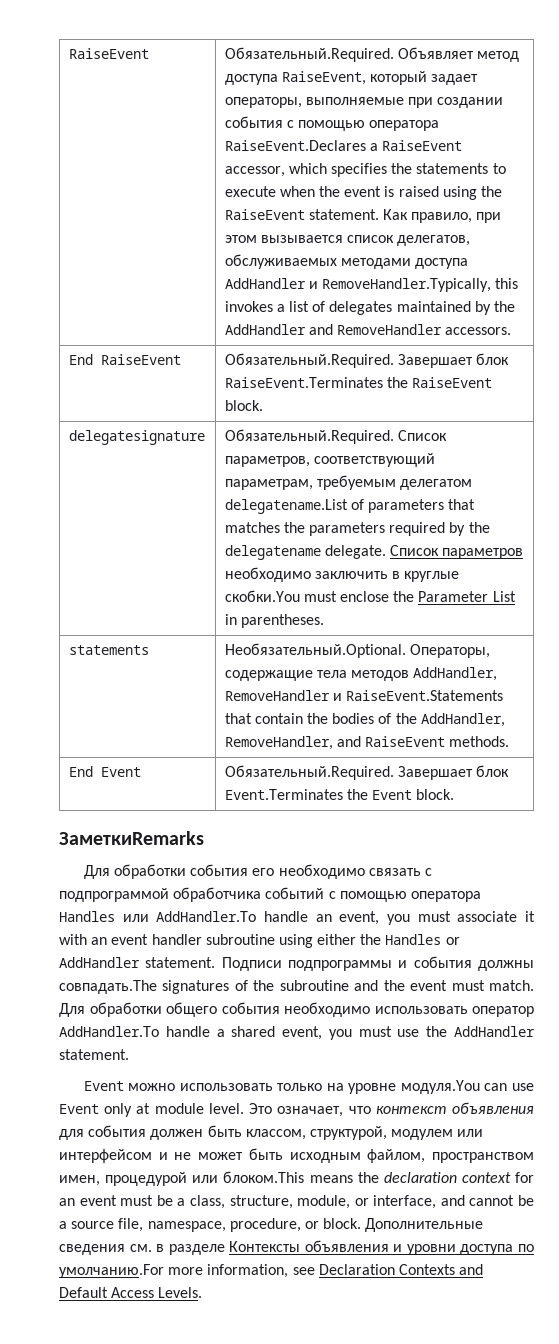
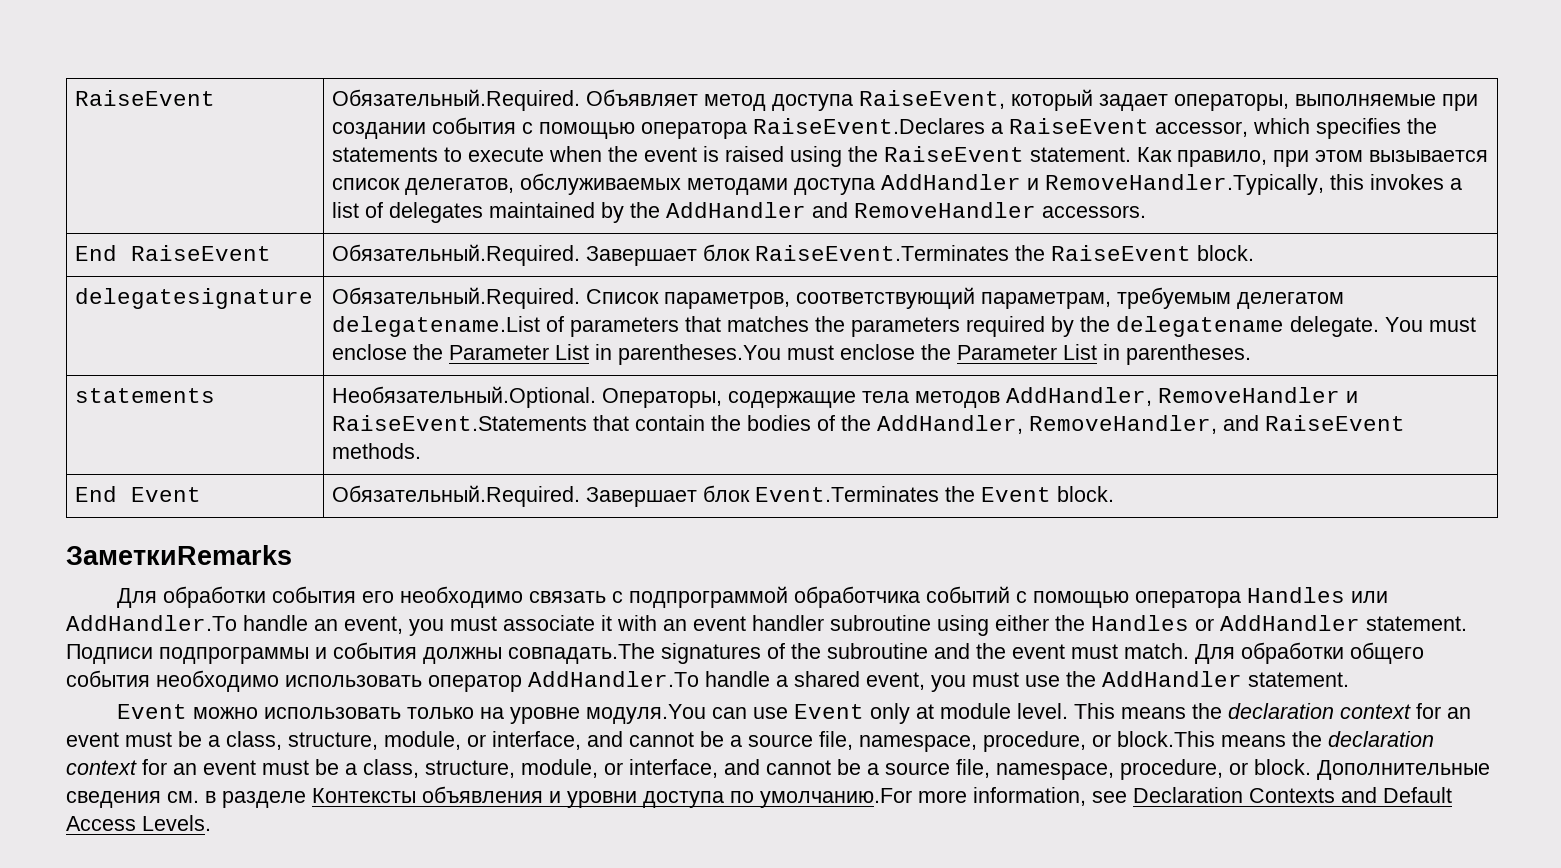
- delegatesignature | Обязательный.Required. Список параметров, соответствующий параметрам, требуемым делегатом delegatename.List of parameters that matches the parameters required by the delegatename delegate. Список параметров необходимо заключить в круглые скобки.You must enclose the Parameter List in parentheses.
+ delegatesignature | Обязательный.Required. Список параметров, соответствующий параметрам, требуемым делегатом delegatename.List of parameters that matches the parameters required by the delegatename delegate. You must enclose the Parameter List in parentheses.You must enclose the Parameter List in parentheses.
- Это означает, что контекст объявления для события должен быть классом, структурой, модулем или интерфейсом и не может быть исходным файлом, пространством имен, процедурой или блоком.This means the declaration context for an event must be a class, structure, module, or interface, and cannot be a source file, namespace, procedure, or block.
+ This means the declaration context for an event must be a class, structure, module, or interface, and cannot be a source file, namespace, procedure, or block.This means the declaration context for an event must be a class, structure, module, or interface, and cannot be a source file, namespace, procedure, or block.

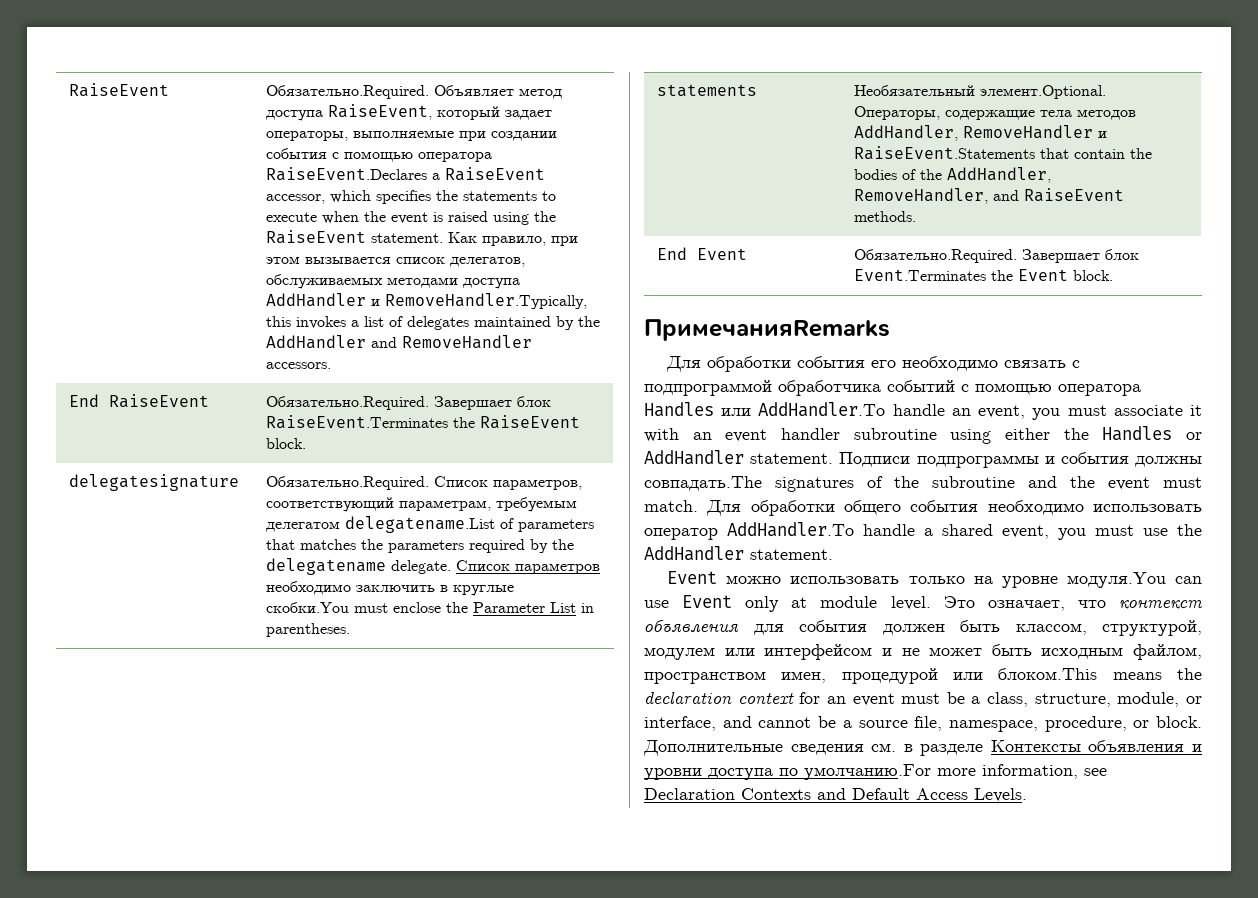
- RaiseEvent | Обязательный.Required. Объявляет метод доступа RaiseEvent, который задает операторы, выполняемые при создании события с помощью оператора RaiseEvent.Declares a RaiseEvent accessor, which specifies the statements to execute when the event is raised using the RaiseEvent statement.
+ RaiseEvent | Обязательно.Required. Объявляет метод доступа RaiseEvent, который задает операторы, выполняемые при создании события с помощью оператора RaiseEvent.Declares a RaiseEvent accessor, which specifies the statements to execute when the event is raised using the RaiseEvent statement.
- End RaiseEvent | Обязательный.Required. Завершает блок RaiseEvent.Terminates the RaiseEvent block.
+ End RaiseEvent | Обязательно.Required. Завершает блок RaiseEvent.Terminates the RaiseEvent block.
- delegatesignature | Обязательный.Required. Список параметров, соответствующий параметрам, требуемым делегатом delegatename.List of parameters that matches the parameters required by the delegatename delegate. You must enclose the Parameter List in parentheses.You must enclose the Parameter List in parentheses.
+ delegatesignature | Обязательно.Required. Список параметров, соответствующий параметрам, требуемым делегатом delegatename.List of parameters that matches the parameters required by the delegatename delegate. Список параметров необходимо заключить в круглые скобки.You must enclose the Parameter List in parentheses.
- statements | Необязательный.Optional. Операторы, содержащие тела методов AddHandler, RemoveHandler и RaiseEvent.Statements that contain the bodies of the AddHandler, RemoveHandler, and RaiseEvent methods.
+ statements | Необязательный элемент.Optional. Операторы, содержащие тела методов AddHandler, RemoveHandler и RaiseEvent.Statements that contain the bodies of the AddHandler, RemoveHandler, and RaiseEvent methods.
- End Event | Обязательный.Required. Завершает блок Event.Terminates the Event block.
+ End Event | Обязательно.Required. Завершает блок Event.Terminates the Event block.
- ЗаметкиRemarks
+ ПримечанияRemarks
- This means the declaration context for an event must be a class, structure, module, or interface, and cannot be a source file, namespace, procedure, or block.This means the declaration context for an event must be a class, structure, module, or interface, and cannot be a source file, namespace, procedure, or block.
+ Это означает, что контекст объявления для события должен быть классом, структурой, модулем или интерфейсом и не может быть исходным файлом, пространством имен, процедурой или блоком.This means the declaration context for an event must be a class, structure, module, or interface, and cannot be a source file, namespace, procedure, or block.

